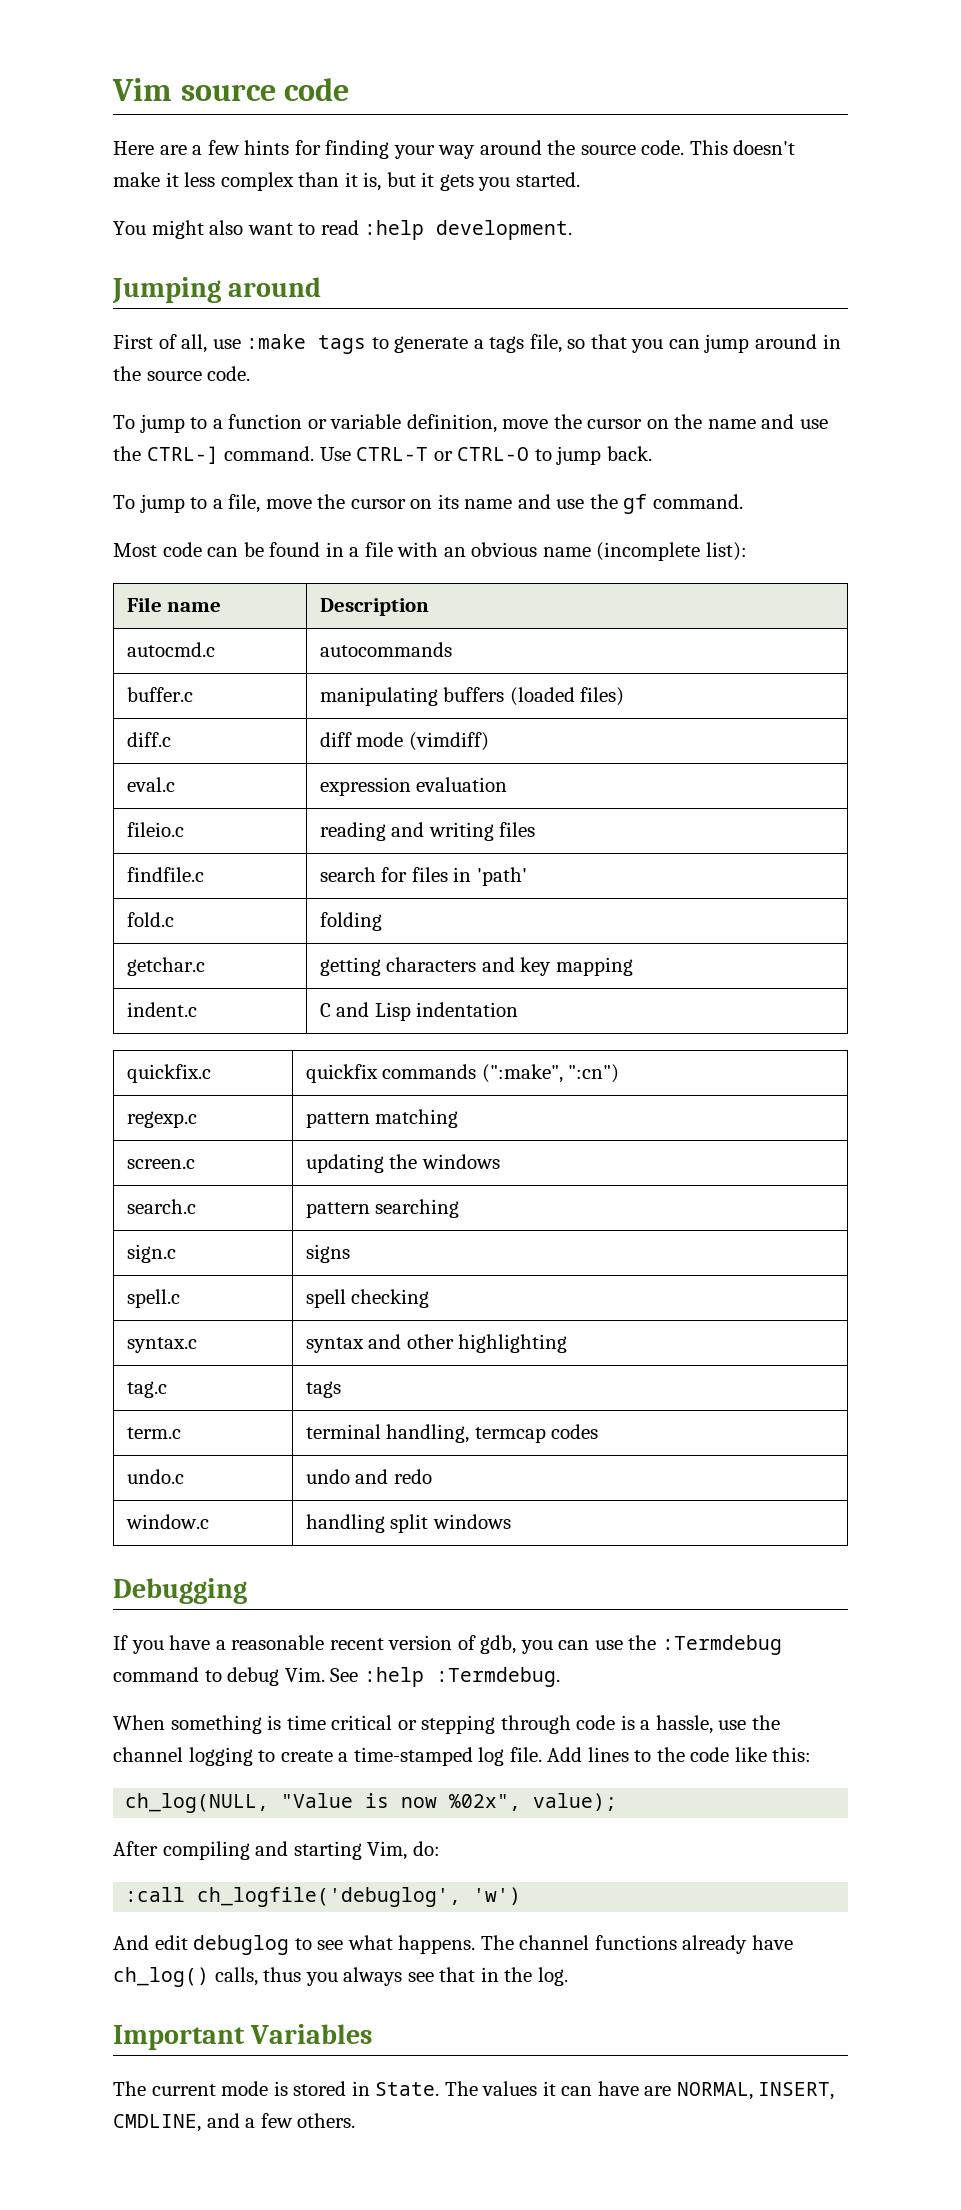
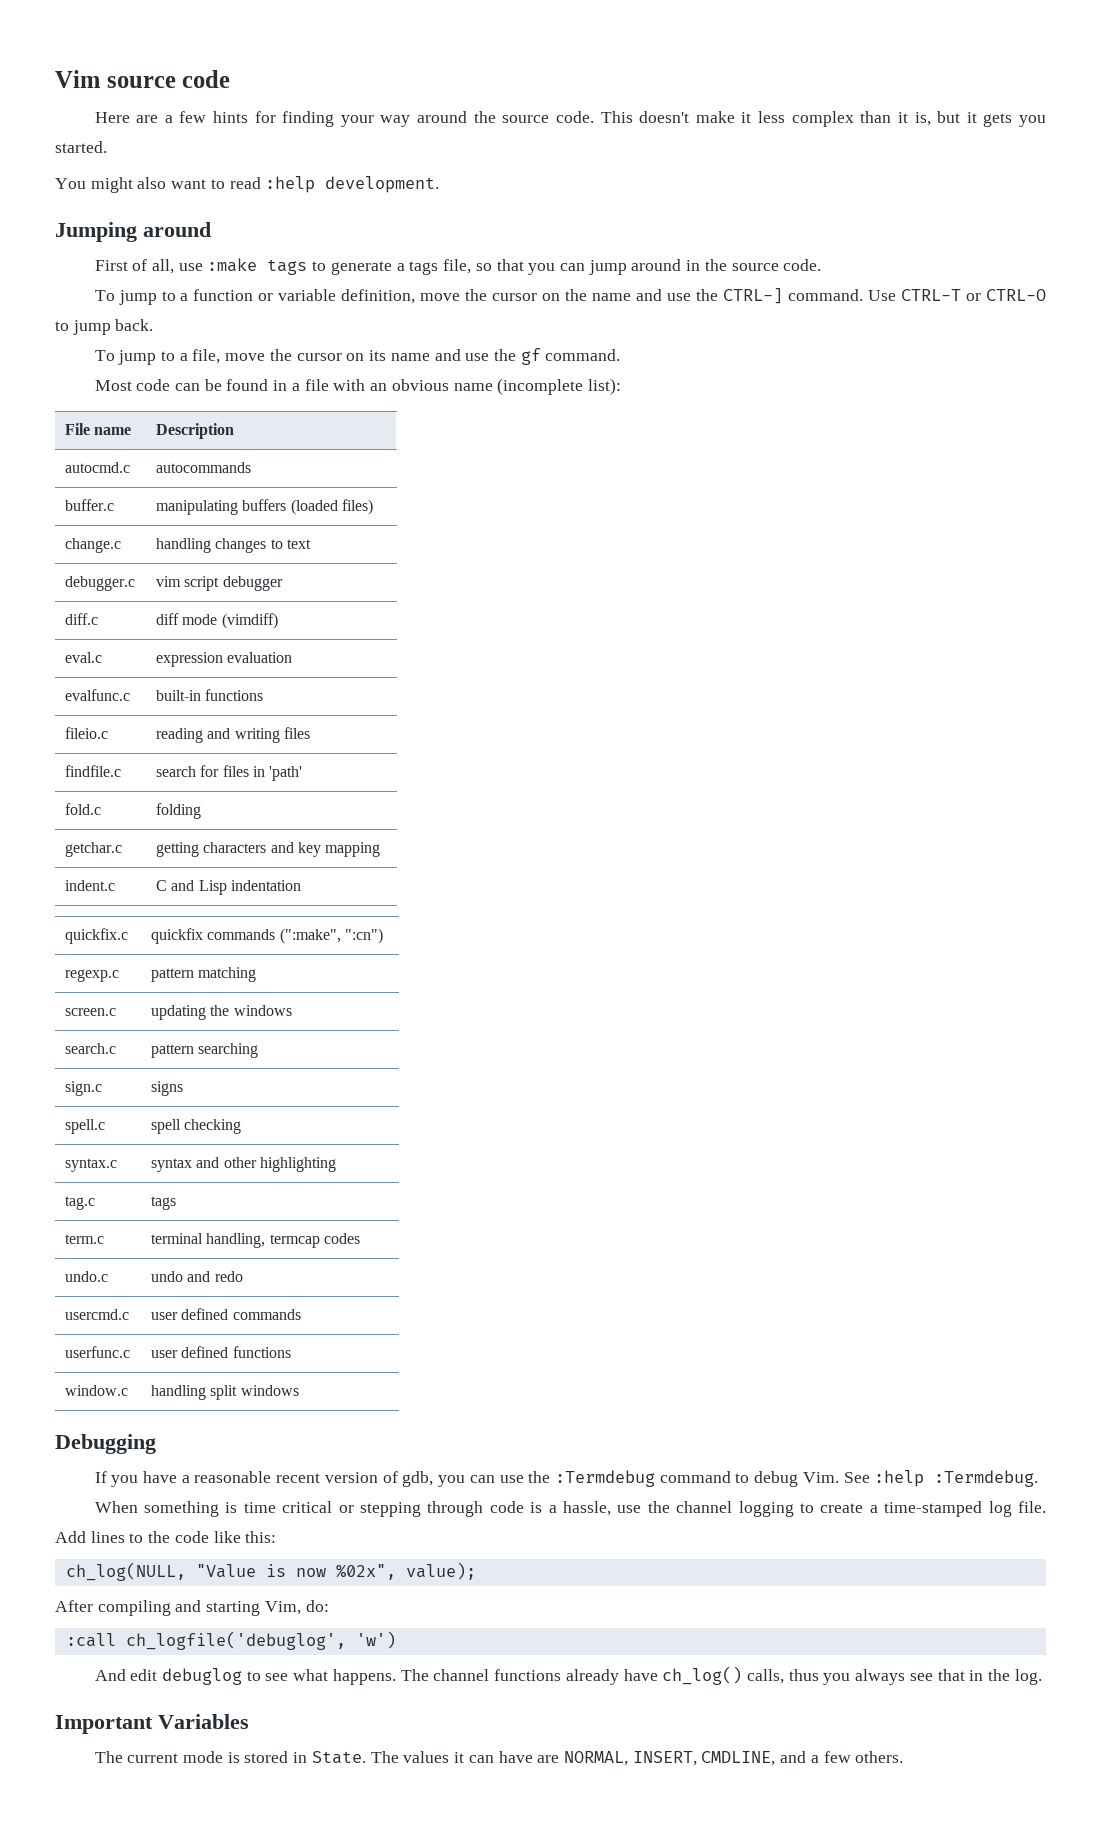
+ change.c | handling changes to text
+ debugger.c | vim script debugger
+ evalfunc.c | built-in functions
+ usercmd.c | user defined commands
+ userfunc.c | user defined functions

